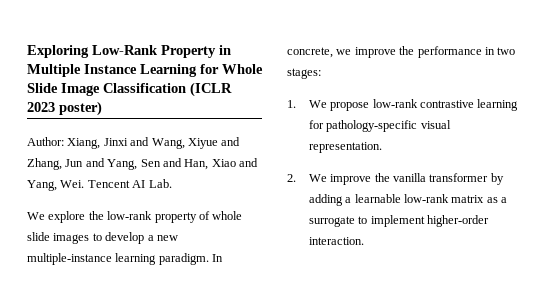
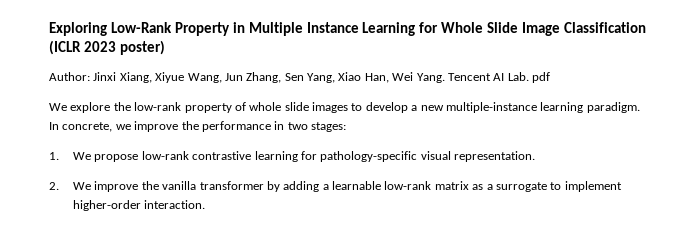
- Author: Xiang, Jinxi and Wang, Xiyue and Zhang, Jun and Yang, Sen and Han, Xiao and Yang, Wei. Tencent AI Lab.
+ Author: Jinxi Xiang, Xiyue Wang, Jun Zhang, Sen Yang, Xiao Han, Wei Yang. Tencent AI Lab. pdf

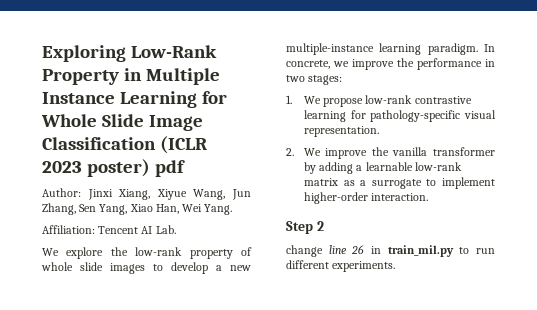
- Exploring Low-Rank Property in Multiple Instance Learning for Whole Slide Image Classification (ICLR 2023 poster)
+ Exploring Low-Rank Property in Multiple Instance Learning for Whole Slide Image Classification (ICLR 2023 poster) pdf
- Author: Jinxi Xiang, Xiyue Wang, Jun Zhang, Sen Yang, Xiao Han, Wei Yang. Tencent AI Lab. pdf
+ Author: Jinxi Xiang, Xiyue Wang, Jun Zhang, Sen Yang, Xiao Han, Wei Yang.
+ Affiliation: Tencent AI Lab.
+ Step 2
+ change line 26 in train_mil.py to run different experiments.

